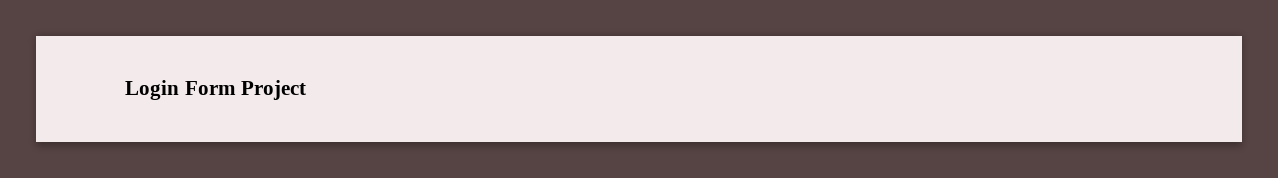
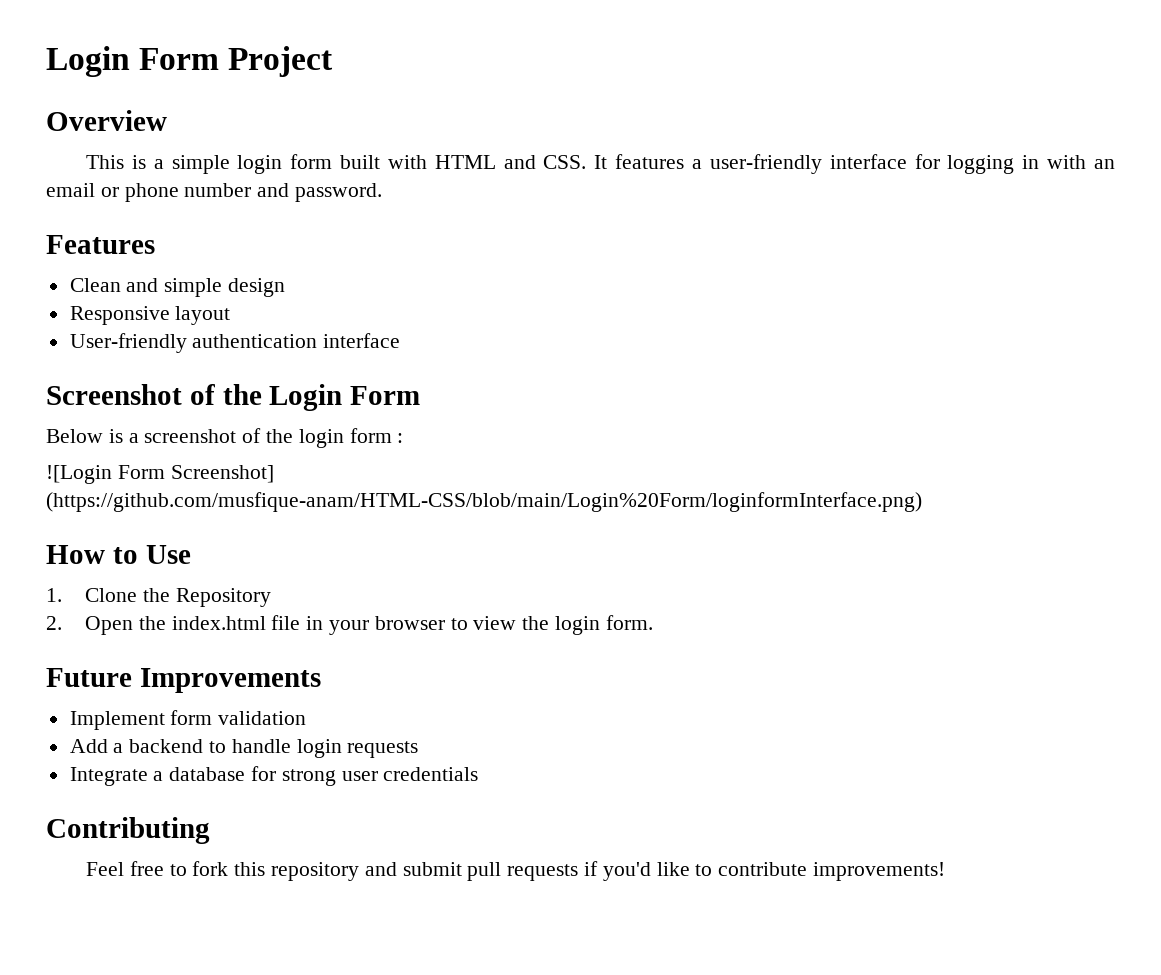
+ Overview
+ This is a simple login form built with HTML and CSS. It features a user-friendly interface for logging in with an email or phone number and password.
+ Features
+ Clean and simple design
+ Responsive layout
+ User-friendly authentication interface
+ Screenshot of the Login Form
+ Below is a screenshot of the login form :
+ ![Login Form Screenshot] (https://github.com/musfique-anam/HTML-CSS/blob/main/Login%20Form/loginformInterface.png)
+ How to Use
+ 1. Clone the Repository
+ 2. Open the index.html file in your browser to view the login form.
+ Future Improvements
+ Implement form validation
+ Add a backend to handle login requests
+ Integrate a database for strong user credentials
+ Contributing
+ Feel free to fork this repository and submit pull requests if you'd like to contribute improvements!

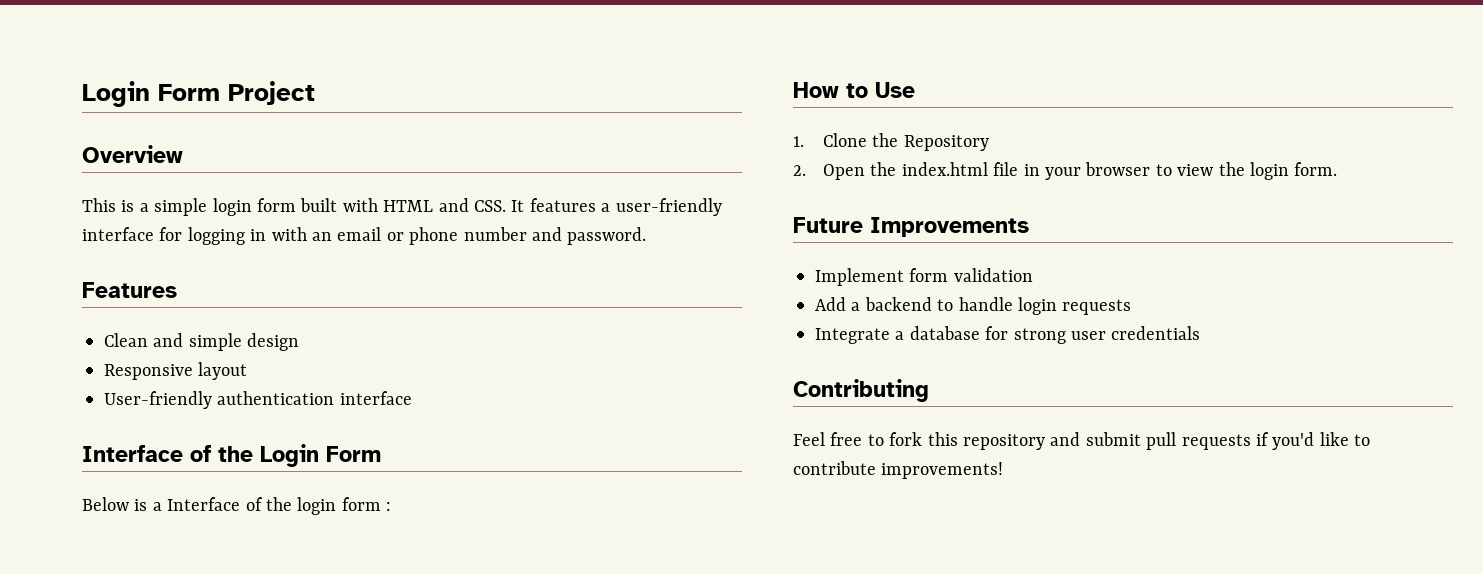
- Screenshot of the Login Form
+ Interface of the Login Form
- Below is a screenshot of the login form :
+ Below is a Interface of the login form :
- ![Login Form Screenshot] (https://github.com/musfique-anam/HTML-CSS/blob/main/Login%20Form/loginformInterface.png)

